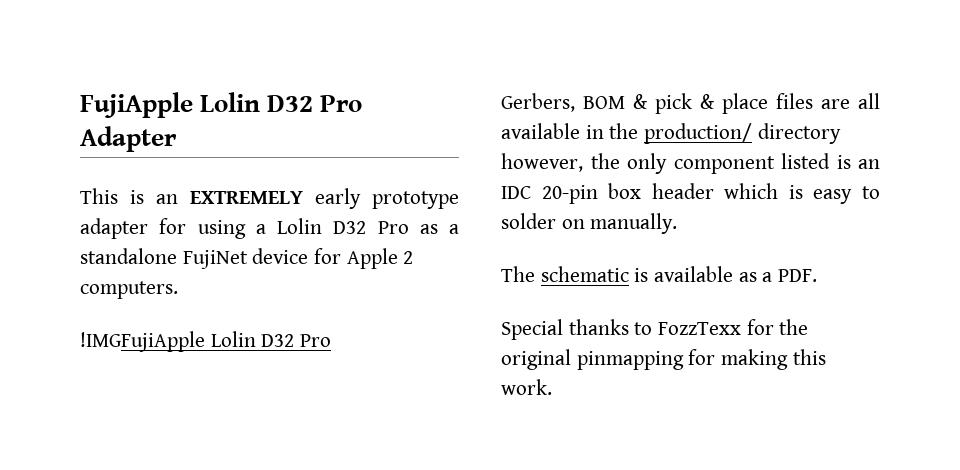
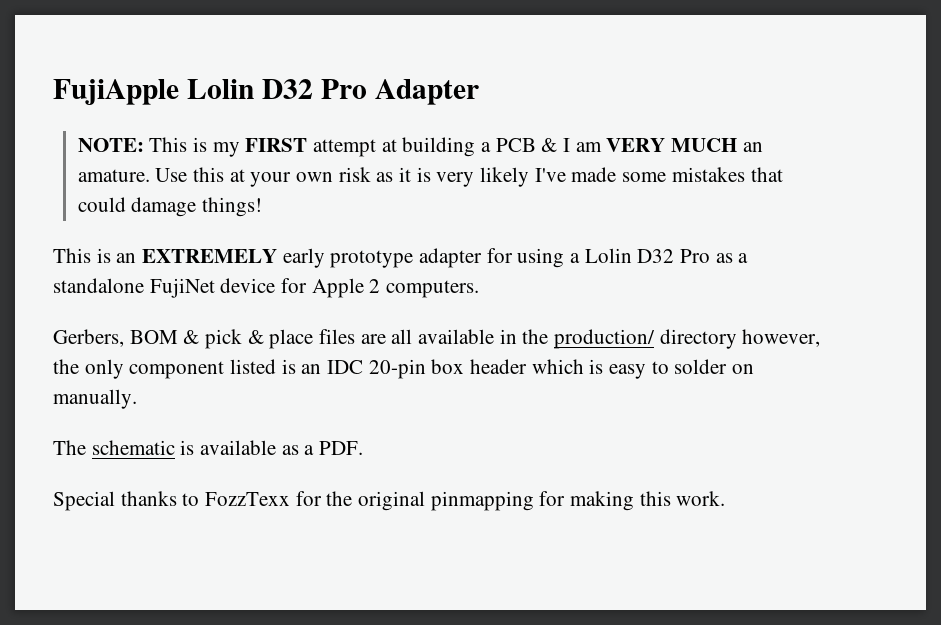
+ NOTE: This is my FIRST attempt at building a PCB & I am VERY MUCH an amature. Use this at your own risk as it is very likely I've made some mistakes that could damage things!
- !IMGFujiApple Lolin D32 Pro

